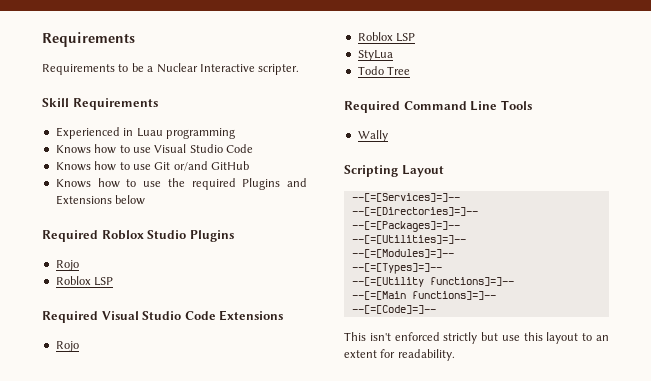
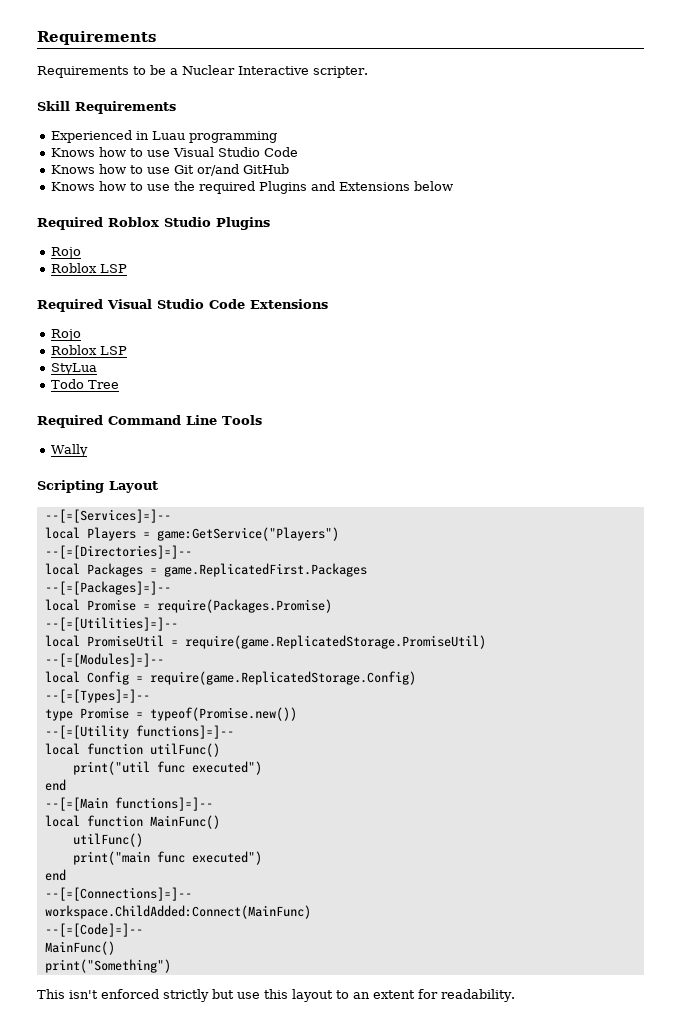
+ local Players = game:GetService("Players")
  --[=[Directories]=]--
+ local Packages = game.ReplicatedFirst.Packages
  --[=[Packages]=]--
+ local Promise = require(Packages.Promise)
  --[=[Utilities]=]--
+ local PromiseUtil = require(game.ReplicatedStorage.PromiseUtil)
  --[=[Modules]=]--
+ local Config = require(game.ReplicatedStorage.Config)
  --[=[Types]=]--
+ type Promise = typeof(Promise.new())
  --[=[Utility functions]=]--
+ local function utilFunc()
+ print("util func executed")
+ end
  --[=[Main functions]=]--
+ local function MainFunc()
+ utilFunc()
+ print("main func executed")
+ end
+ --[=[Connections]=]--
+ workspace.ChildAdded:Connect(MainFunc)
  --[=[Code]=]--
+ MainFunc()
+ print("Something")

